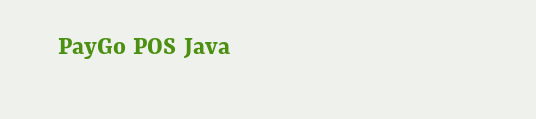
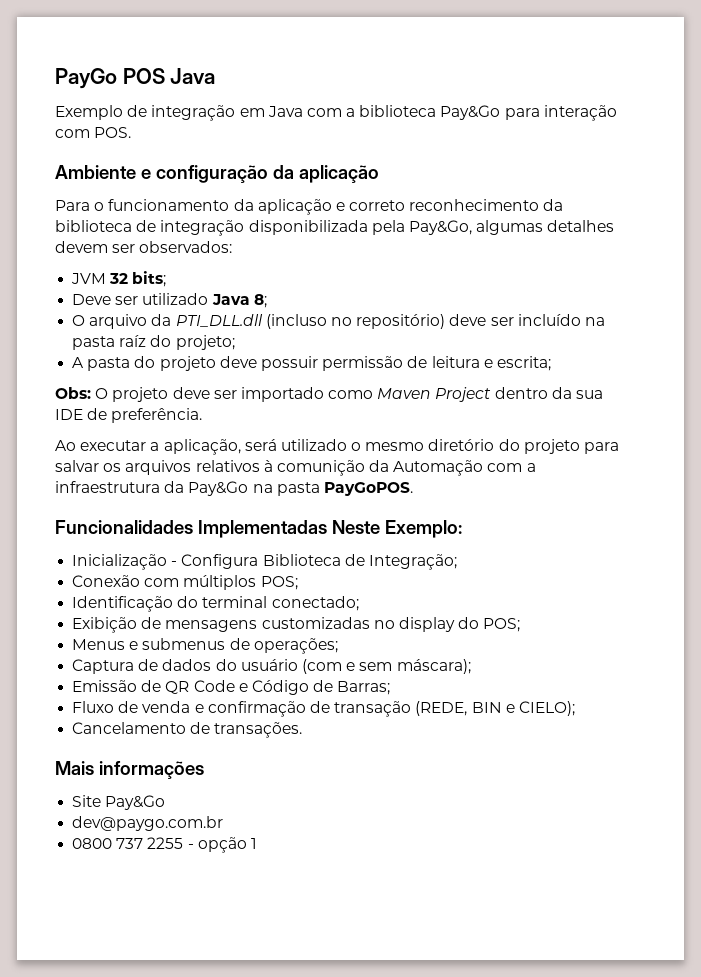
+ Exemplo de integração em Java com a biblioteca Pay&Go para interação com POS.
+ Ambiente e configuração da aplicação
+ Para o funcionamento da aplicação e correto reconhecimento da biblioteca de integração disponibilizada pela Pay&Go, algumas detalhes devem ser observados:
+ JVM 32 bits;
+ Deve ser utilizado Java 8;
+ O arquivo da PTI_DLL.dll (incluso no repositório) deve ser incluído na pasta raíz do projeto;
+ A pasta do projeto deve possuir permissão de leitura e escrita;
+ Obs: O projeto deve ser importado como Maven Project dentro da sua IDE de preferência.
+ Ao executar a aplicação, será utilizado o mesmo diretório do projeto para salvar os arquivos relativos à comunição da Automação com a infraestrutura da Pay&Go na pasta PayGoPOS.
+ Funcionalidades Implementadas Neste Exemplo:
+ Inicialização - Configura Biblioteca de Integração;
+ Conexão com múltiplos POS;
+ Identificação do terminal conectado;
+ Exibição de mensagens customizadas no display do POS;
+ Menus e submenus de operações;
+ Captura de dados do usuário (com e sem máscara);
+ Emissão de QR Code e Código de Barras;
+ Fluxo de venda e confirmação de transação (REDE, BIN e CIELO);
+ Cancelamento de transações.
+ Mais informações
+ Site Pay&Go
+ dev@paygo.com.br
+ 0800 737 2255 - opção 1

